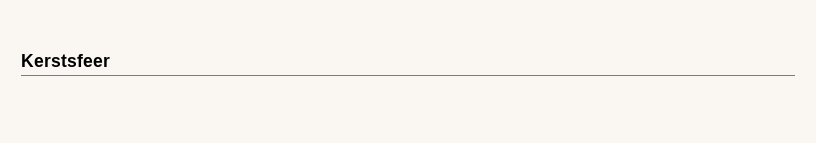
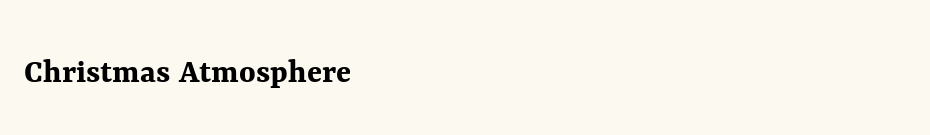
- Kerstsfeer
+ Christmas Atmosphere

